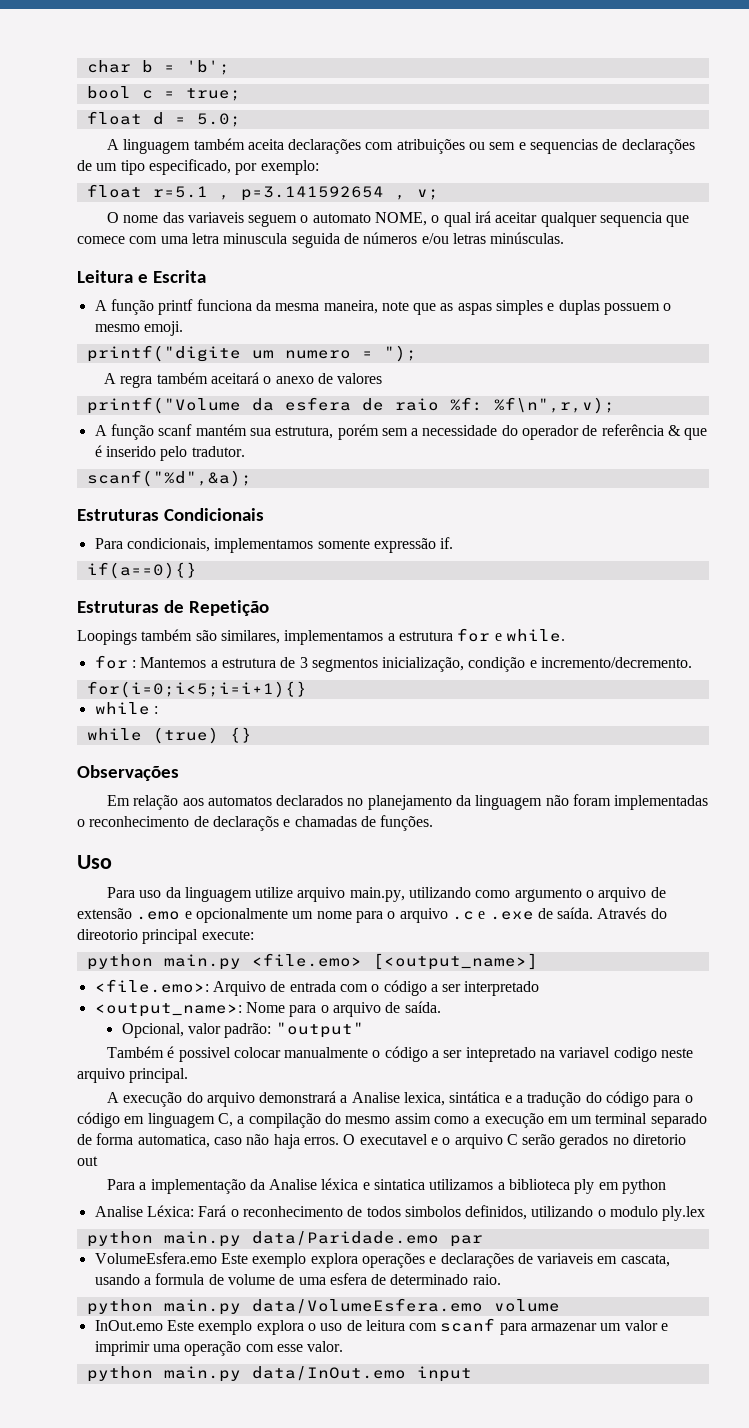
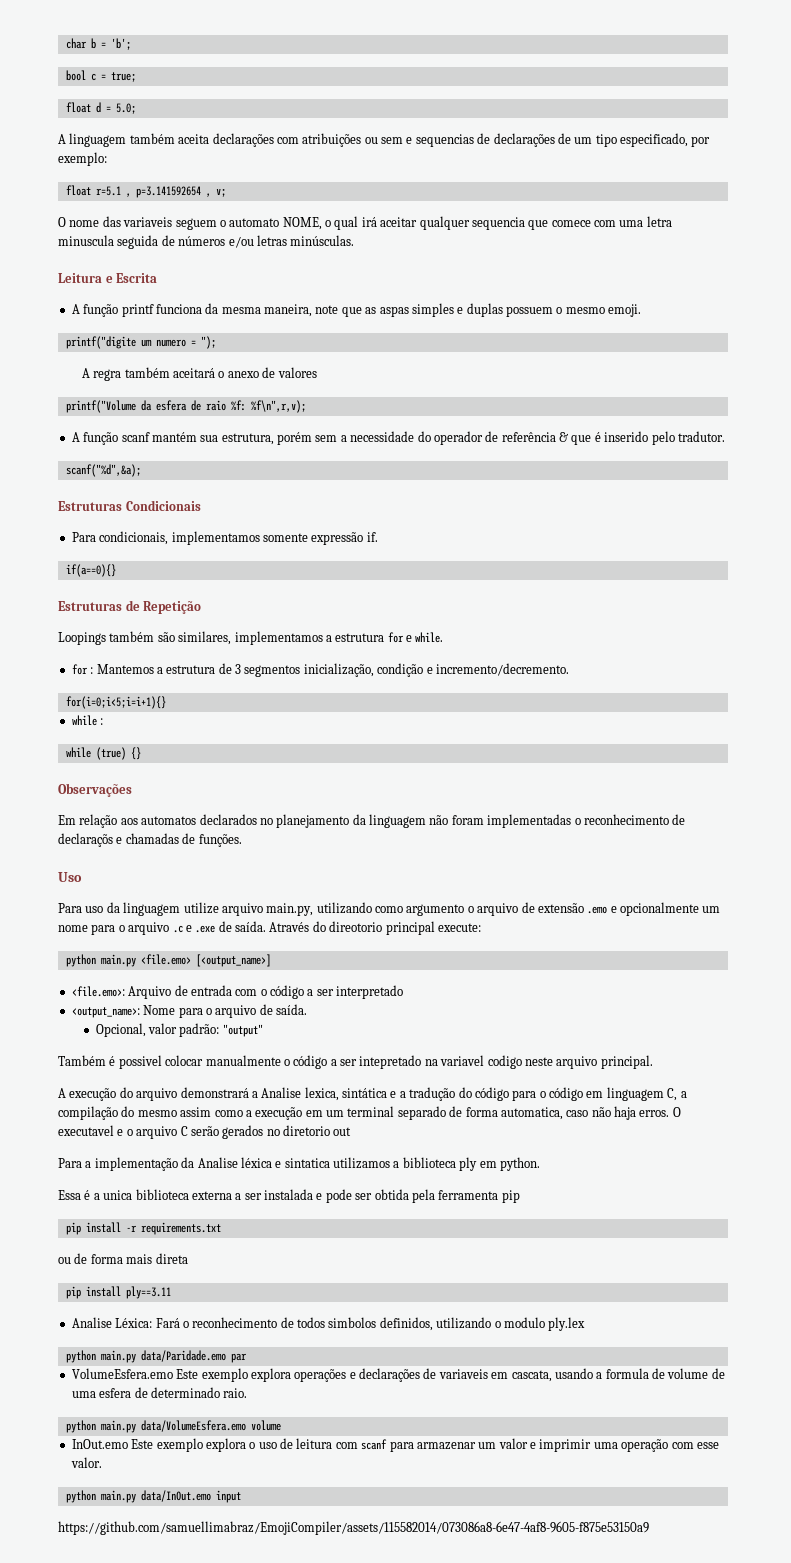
- Para a implementação da Analise léxica e sintatica utilizamos a biblioteca ply em python
+ Para a implementação da Analise léxica e sintatica utilizamos a biblioteca ply em python.
+ Essa é a unica biblioteca externa a ser instalada e pode ser obtida pela ferramenta pip
+ pip install -r requirements.txt
+ ou de forma mais direta
+ pip install ply==3.11
+ https://github.com/samuellimabraz/EmojiCompiler/assets/115582014/073086a8-6e47-4af8-9605-f875e53150a9

